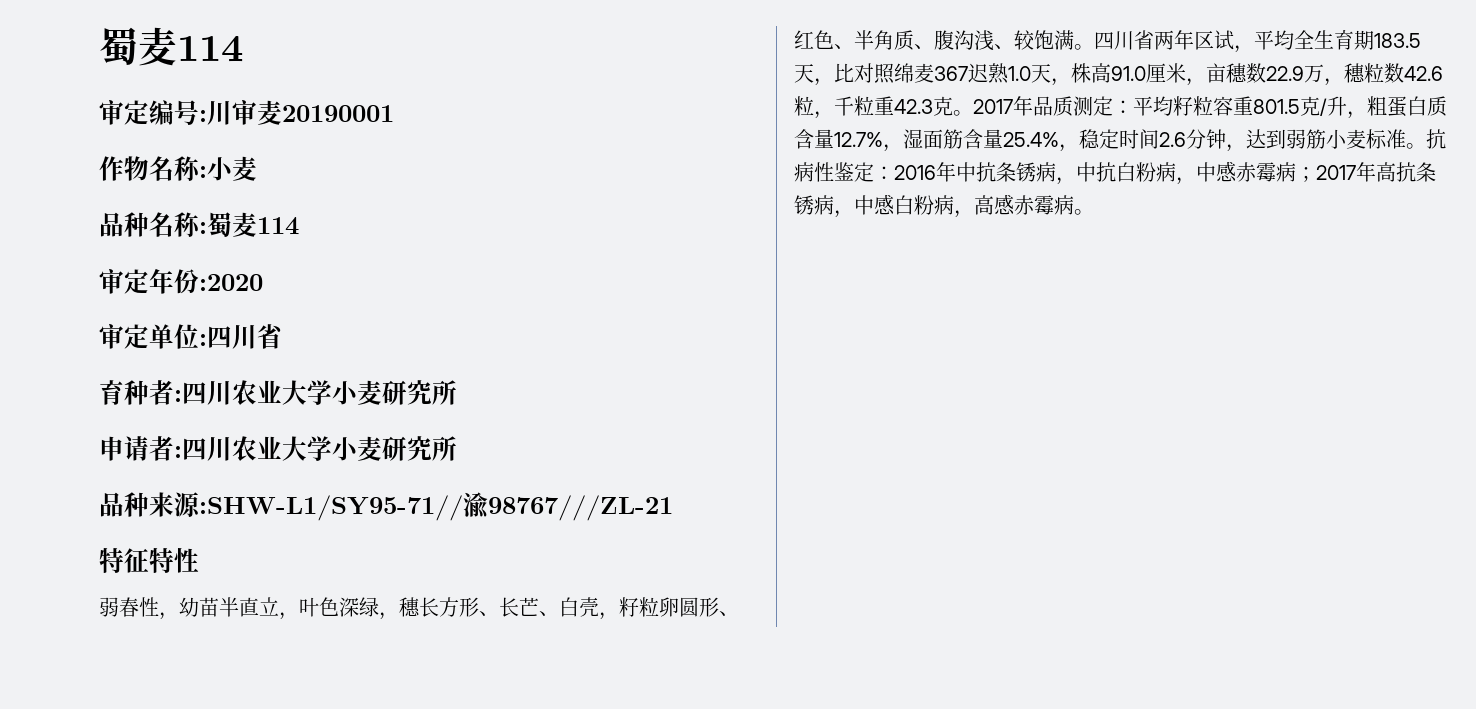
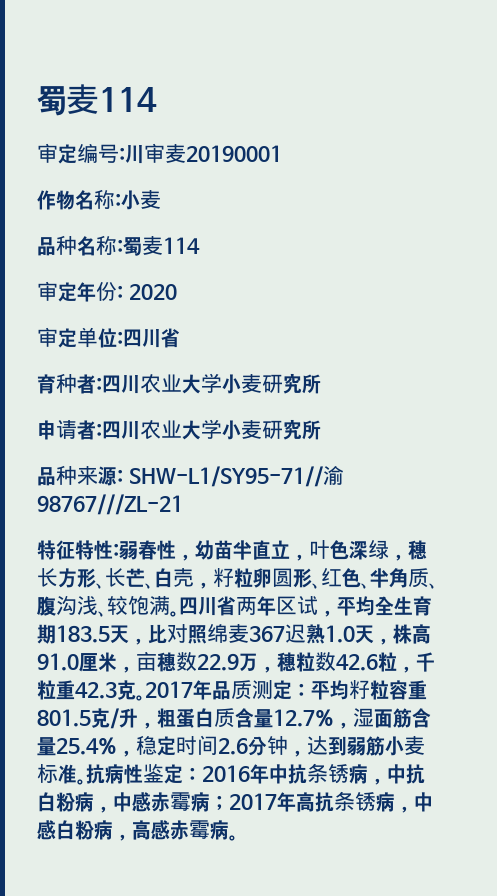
- 审定年份:2020
+ 审定年份: 2020
- 品种来源:SHW-L1/SY95-71//渝98767///ZL-21
+ 品种来源: SHW-L1/SY95-71//渝98767///ZL-21
- 特征特性
- 弱春性，幼苗半直立，叶色深绿，穗长方形、长芒、白壳，籽粒卵圆形、红色、半角质、腹沟浅、较饱满。
+ 特征特性:弱春性，幼苗半直立，叶色深绿，穗长方形、长芒、白壳，籽粒卵圆形、红色、半角质、腹沟浅、较饱满。

